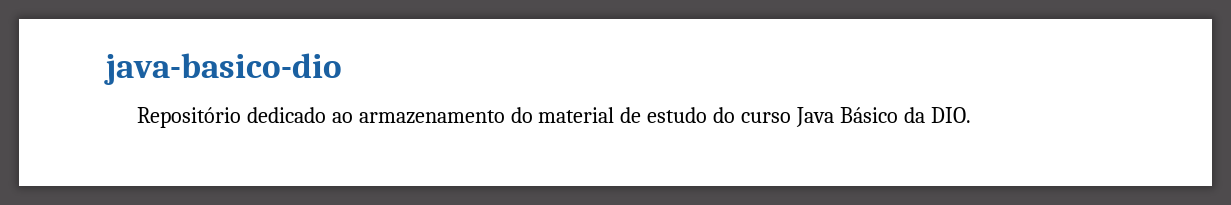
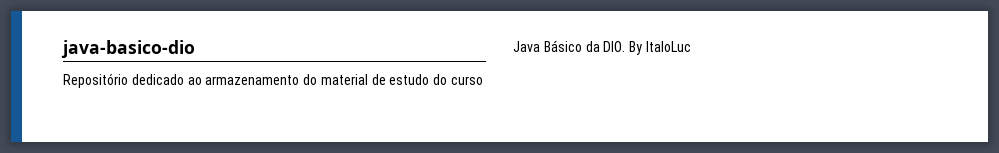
- Repositório dedicado ao armazenamento do material de estudo do curso Java Básico da DIO.
+ Repositório dedicado ao armazenamento do material de estudo do curso Java Básico da DIO. By ItaloLuc

